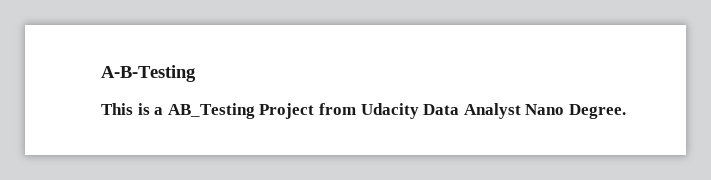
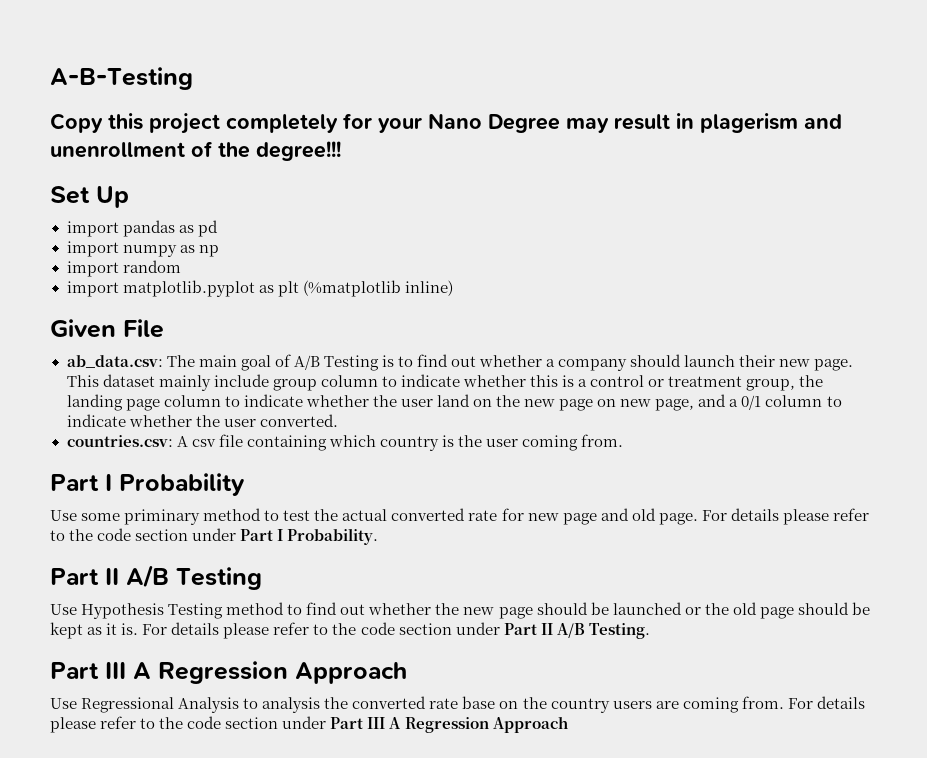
- This is a AB_Testing Project from Udacity Data Analyst Nano Degree.
+ Copy this project completely for your Nano Degree may result in plagerism and unenrollment of the degree!!!
+ Set Up
+ import pandas as pd
+ import numpy as np
+ import random
+ import matplotlib.pyplot as plt (%matplotlib inline)
+ Given File
+ ab_data.csv: The main goal of A/B Testing is to find out whether a company should launch their new page. This dataset mainly include group column to indicate whether this is a control or treatment group, the landing page column to indicate whether the user land on the new page on new page, and a 0/1 column to indicate whether the user converted.
+ countries.csv: A csv file containing which country is the user coming from.
+ Part I Probability
+ Use some priminary method to test the actual converted rate for new page and old page. For details please refer to the code section under Part I Probability.
+ Part II A/B Testing
+ Use Hypothesis Testing method to find out whether the new page should be launched or the old page should be kept as it is. For details please refer to the code section under Part II A/B Testing.
+ Part III A Regression Approach
+ Use Regressional Analysis to analysis the converted rate base on the country users are coming from. For details please refer to the code section under Part III A Regression Approach

